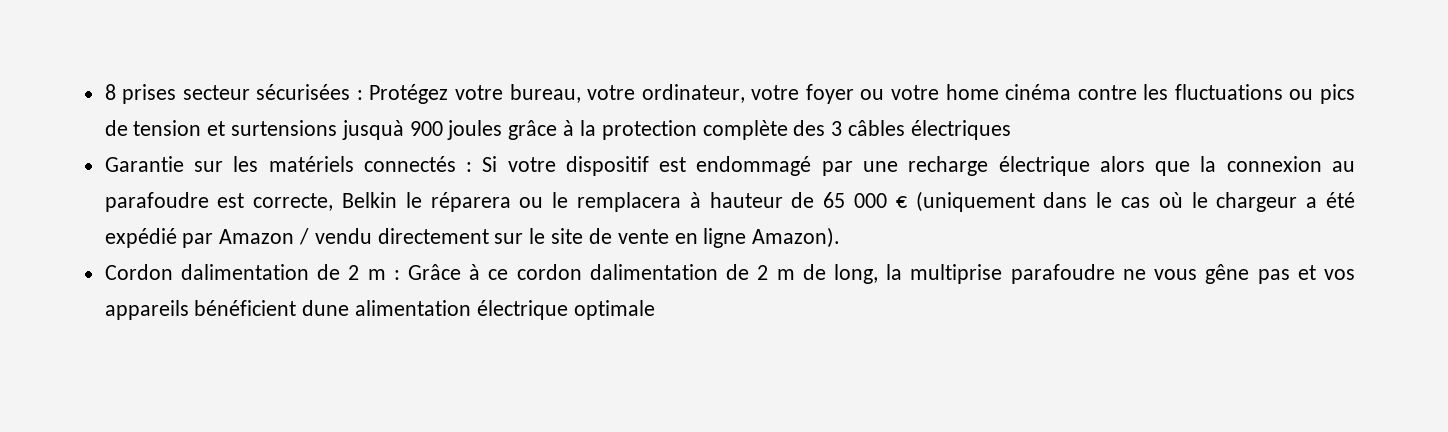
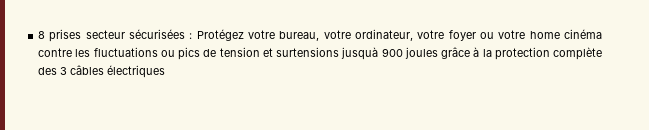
- Garantie sur les matériels connectés : Si votre dispositif est endommagé par une recharge électrique alors que la connexion au parafoudre est correcte, Belkin le réparera ou le remplacera à hauteur de 65 000 € (uniquement dans le cas où le chargeur a été expédié par Amazon / vendu directement sur le site de vente en ligne Amazon).
- Cordon dalimentation de 2 m : Grâce à ce cordon dalimentation de 2 m de long, la multiprise parafoudre ne vous gêne pas et vos appareils bénéficient dune alimentation électrique optimale

